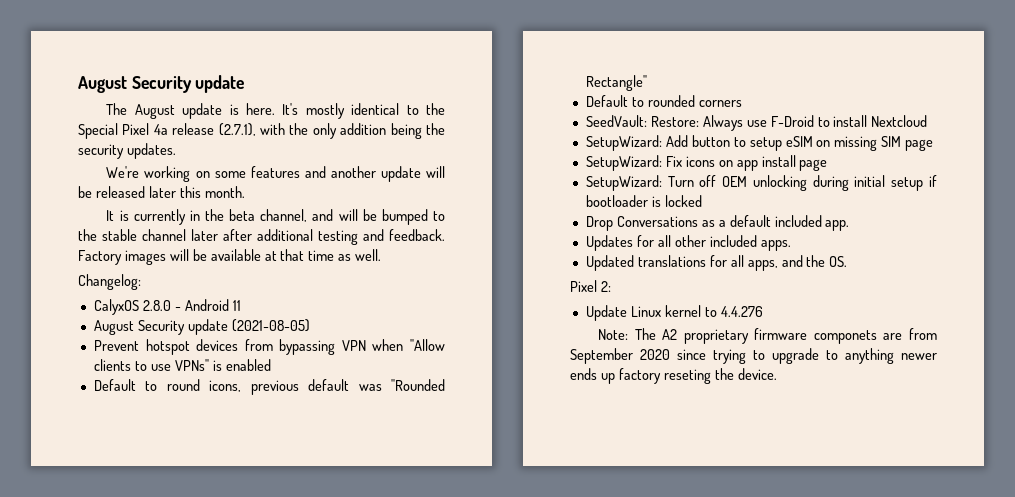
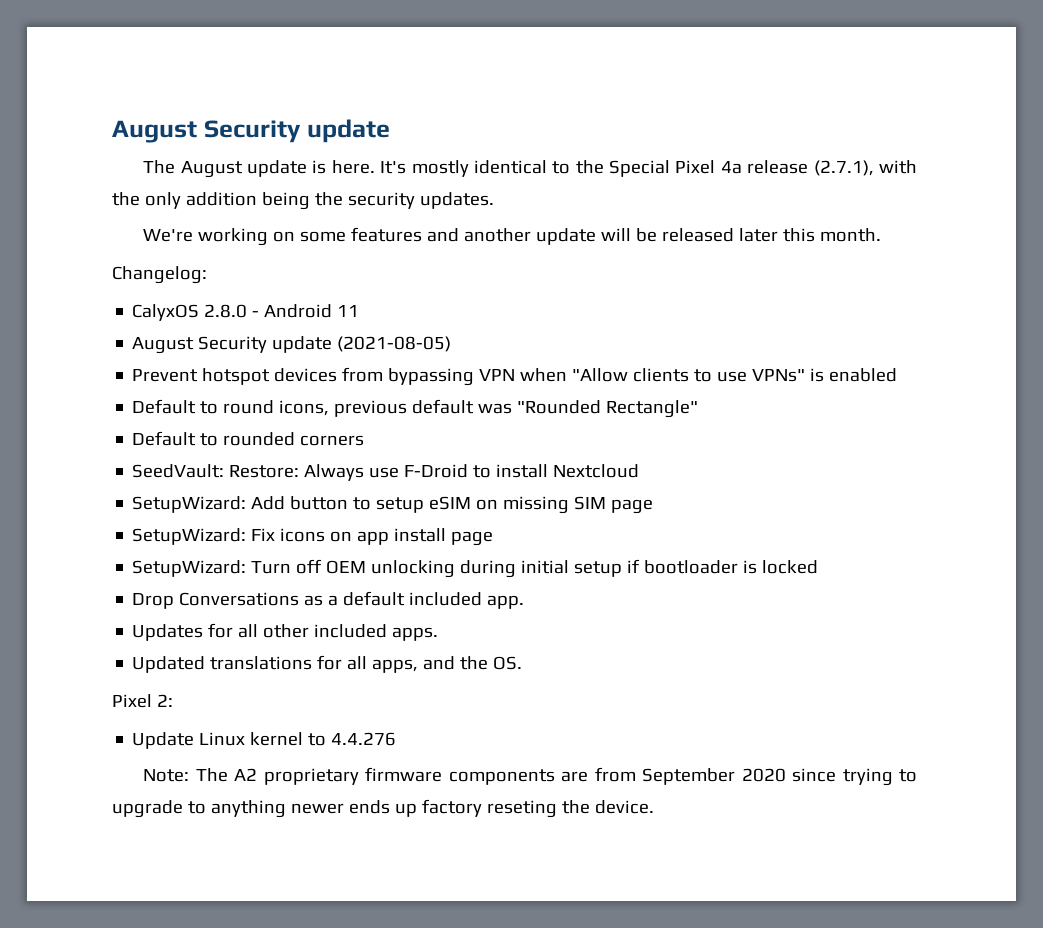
- It is currently in the beta channel, and will be bumped to the stable channel later after additional testing and feedback. Factory images will be available at that time as well.
- Note: The A2 proprietary firmware componets are from September 2020 since trying to upgrade to anything newer ends up factory reseting the device.
+ Note: The A2 proprietary firmware components are from September 2020 since trying to upgrade to anything newer ends up factory reseting the device.

